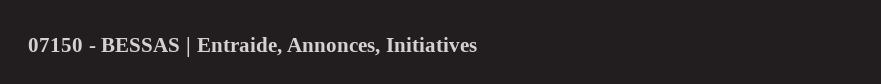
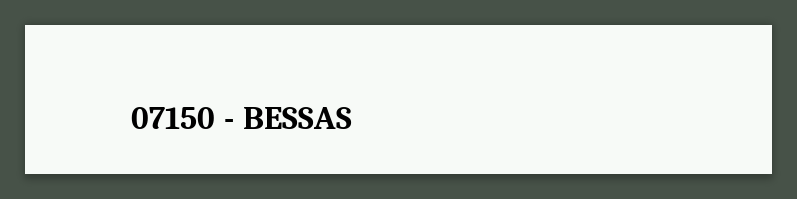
- 07150 - BESSAS | Entraide, Annonces, Initiatives
+ 07150 - BESSAS

